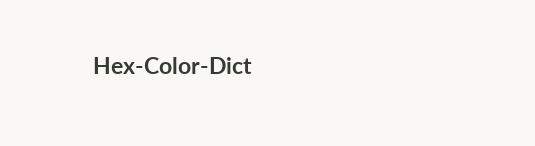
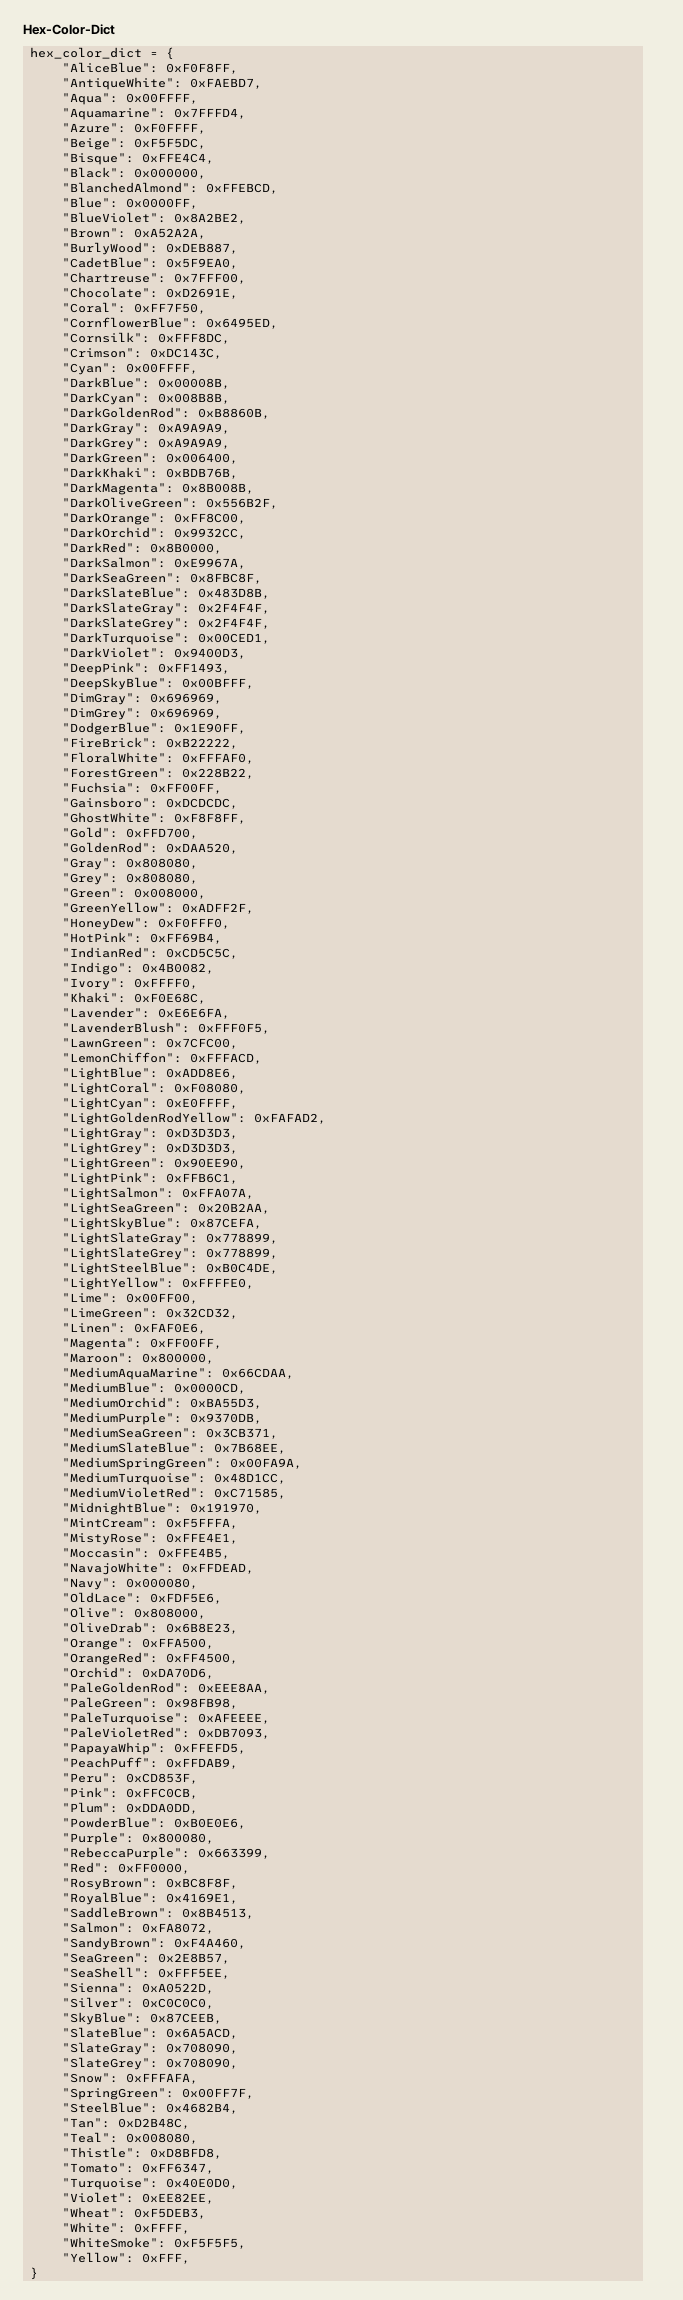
+ hex_color_dict = {
+ "AliceBlue": 0xF0F8FF,
+ "AntiqueWhite": 0xFAEBD7,
+ "Aqua": 0x00FFFF,
+ "Aquamarine": 0x7FFFD4,
+ "Azure": 0xF0FFFF,
+ "Beige": 0xF5F5DC,
+ "Bisque": 0xFFE4C4,
+ "Black": 0x000000,
+ "BlanchedAlmond": 0xFFEBCD,
+ "Blue": 0x0000FF,
+ "BlueViolet": 0x8A2BE2,
+ "Brown": 0xA52A2A,
+ "BurlyWood": 0xDEB887,
+ "CadetBlue": 0x5F9EA0,
+ "Chartreuse": 0x7FFF00,
+ "Chocolate": 0xD2691E,
+ "Coral": 0xFF7F50,
+ "CornflowerBlue": 0x6495ED,
+ "Cornsilk": 0xFFF8DC,
+ "Crimson": 0xDC143C,
+ "Cyan": 0x00FFFF,
+ "DarkBlue": 0x00008B,
+ "DarkCyan": 0x008B8B,
+ "DarkGoldenRod": 0xB8860B,
+ "DarkGray": 0xA9A9A9,
+ "DarkGrey": 0xA9A9A9,
+ "DarkGreen": 0x006400,
+ "DarkKhaki": 0xBDB76B,
+ "DarkMagenta": 0x8B008B,
+ "DarkOliveGreen": 0x556B2F,
+ "DarkOrange": 0xFF8C00,
+ "DarkOrchid": 0x9932CC,
+ "DarkRed": 0x8B0000,
+ "DarkSalmon": 0xE9967A,
+ "DarkSeaGreen": 0x8FBC8F,
+ "DarkSlateBlue": 0x483D8B,
+ "DarkSlateGray": 0x2F4F4F,
+ "DarkSlateGrey": 0x2F4F4F,
+ "DarkTurquoise": 0x00CED1,
+ "DarkViolet": 0x9400D3,
+ "DeepPink": 0xFF1493,
+ "DeepSkyBlue": 0x00BFFF,
+ "DimGray": 0x696969,
+ "DimGrey": 0x696969,
+ "DodgerBlue": 0x1E90FF,
+ "FireBrick": 0xB22222,
+ "FloralWhite": 0xFFFAF0,
+ "ForestGreen": 0x228B22,
+ "Fuchsia": 0xFF00FF,
+ "Gainsboro": 0xDCDCDC,
+ "GhostWhite": 0xF8F8FF,
+ "Gold": 0xFFD700,
+ "GoldenRod": 0xDAA520,
+ "Gray": 0x808080,
+ "Grey": 0x808080,
+ "Green": 0x008000,
+ "GreenYellow": 0xADFF2F,
+ "HoneyDew": 0xF0FFF0,
+ "HotPink": 0xFF69B4,
+ "IndianRed": 0xCD5C5C,
+ "Indigo": 0x4B0082,
+ "Ivory": 0xFFFF0,
+ "Khaki": 0xF0E68C,
+ "Lavender": 0xE6E6FA,
+ "LavenderBlush": 0xFFF0F5,
+ "LawnGreen": 0x7CFC00,
+ "LemonChiffon": 0xFFFACD,
+ "LightBlue": 0xADD8E6,
+ "LightCoral": 0xF08080,
+ "LightCyan": 0xE0FFFF,
+ "LightGoldenRodYellow": 0xFAFAD2,
+ "LightGray": 0xD3D3D3,
+ "LightGrey": 0xD3D3D3,
+ "LightGreen": 0x90EE90,
+ "LightPink": 0xFFB6C1,
+ "LightSalmon": 0xFFA07A,
+ "LightSeaGreen": 0x20B2AA,
+ "LightSkyBlue": 0x87CEFA,
+ "LightSlateGray": 0x778899,
+ "LightSlateGrey": 0x778899,
+ "LightSteelBlue": 0xB0C4DE,
+ "LightYellow": 0xFFFFE0,
+ "Lime": 0x00FF00,
+ "LimeGreen": 0x32CD32,
+ "Linen": 0xFAF0E6,
+ "Magenta": 0xFF00FF,
+ "Maroon": 0x800000,
+ "MediumAquaMarine": 0x66CDAA,
+ "MediumBlue": 0x0000CD,
+ "MediumOrchid": 0xBA55D3,
+ "MediumPurple": 0x9370DB,
+ "MediumSeaGreen": 0x3CB371,
+ "MediumSlateBlue": 0x7B68EE,
+ "MediumSpringGreen": 0x00FA9A,
+ "MediumTurquoise": 0x48D1CC,
+ "MediumVioletRed": 0xC71585,
+ "MidnightBlue": 0x191970,
+ "MintCream": 0xF5FFFA,
+ "MistyRose": 0xFFE4E1,
+ "Moccasin": 0xFFE4B5,
+ "NavajoWhite": 0xFFDEAD,
+ "Navy": 0x000080,
+ "OldLace": 0xFDF5E6,
+ "Olive": 0x808000,
+ "OliveDrab": 0x6B8E23,
+ "Orange": 0xFFA500,
+ "OrangeRed": 0xFF4500,
+ "Orchid": 0xDA70D6,
+ "PaleGoldenRod": 0xEEE8AA,
+ "PaleGreen": 0x98FB98,
+ "PaleTurquoise": 0xAFEEEE,
+ "PaleVioletRed": 0xDB7093,
+ "PapayaWhip": 0xFFEFD5,
+ "PeachPuff": 0xFFDAB9,
+ "Peru": 0xCD853F,
+ "Pink": 0xFFC0CB,
+ "Plum": 0xDDA0DD,
+ "PowderBlue": 0xB0E0E6,
+ "Purple": 0x800080,
+ "RebeccaPurple": 0x663399,
+ "Red": 0xFF0000,
+ "RosyBrown": 0xBC8F8F,
+ "RoyalBlue": 0x4169E1,
+ "SaddleBrown": 0x8B4513,
+ "Salmon": 0xFA8072,
+ "SandyBrown": 0xF4A460,
+ "SeaGreen": 0x2E8B57,
+ "SeaShell": 0xFFF5EE,
+ "Sienna": 0xA0522D,
+ "Silver": 0xC0C0C0,
+ "SkyBlue": 0x87CEEB,
+ "SlateBlue": 0x6A5ACD,
+ "SlateGray": 0x708090,
+ "SlateGrey": 0x708090,
+ "Snow": 0xFFFAFA,
+ "SpringGreen": 0x00FF7F,
+ "SteelBlue": 0x4682B4,
+ "Tan": 0xD2B48C,
+ "Teal": 0x008080,
+ "Thistle": 0xD8BFD8,
+ "Tomato": 0xFF6347,
+ "Turquoise": 0x40E0D0,
+ "Violet": 0xEE82EE,
+ "Wheat": 0xF5DEB3,
+ "White": 0xFFFF,
+ "WhiteSmoke": 0xF5F5F5,
+ "Yellow": 0xFFF,
+ }

